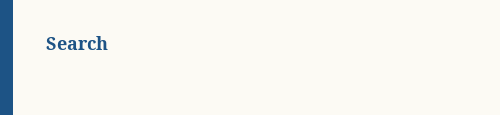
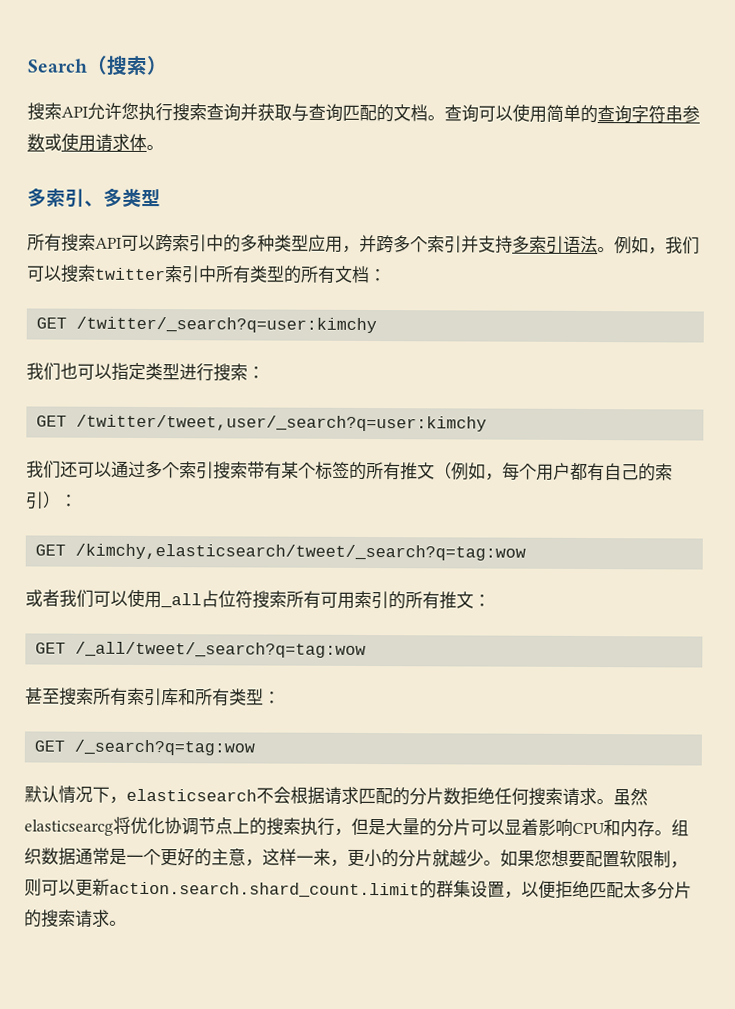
- Search
+ Search（搜索）
+ 搜索API允许您执行搜索查询并获取与查询匹配的文档。查询可以使用简单的查询字符串参数或使用请求体。
+ 多索引、多类型
+ 所有搜索API可以跨索引中的多种类型应用，并跨多个索引并支持多索引语法。例如，我们可以搜索twitter索引中所有类型的所有文档：
+ GET /twitter/_search?q=user:kimchy
+ 我们也可以指定类型进行搜索：
+ GET /twitter/tweet,user/_search?q=user:kimchy
+ 我们还可以通过多个索引搜索带有某个标签的所有推文（例如，每个用户都有自己的索引）：
+ GET /kimchy,elasticsearch/tweet/_search?q=tag:wow
+ 或者我们可以使用_all占位符搜索所有可用索引的所有推文：
+ GET /_all/tweet/_search?q=tag:wow
+ 甚至搜索所有索引库和所有类型：
+ GET /_search?q=tag:wow
+ 默认情况下，elasticsearch不会根据请求匹配的分片数拒绝任何搜索请求。虽然elasticsearcg将优化协调节点上的搜索执行，但是大量的分片可以显着影响CPU和内存。组织数据通常是一个更好的主意，这样一来，更小的分片就越少。如果您想要配置软限制，则可以更新action.search.shard_count.limit的群集设置，以便拒绝匹配太多分片的搜索请求。

